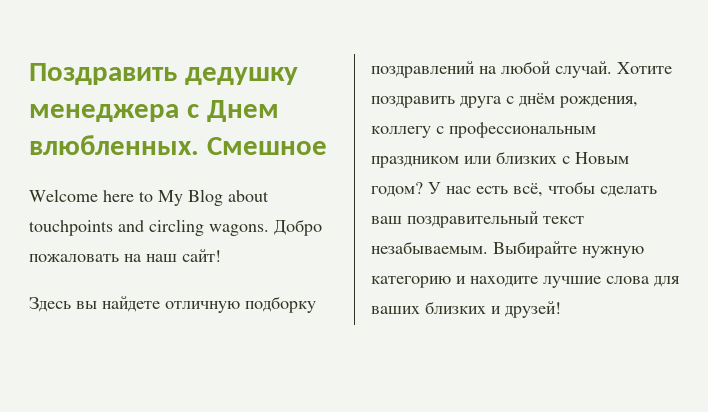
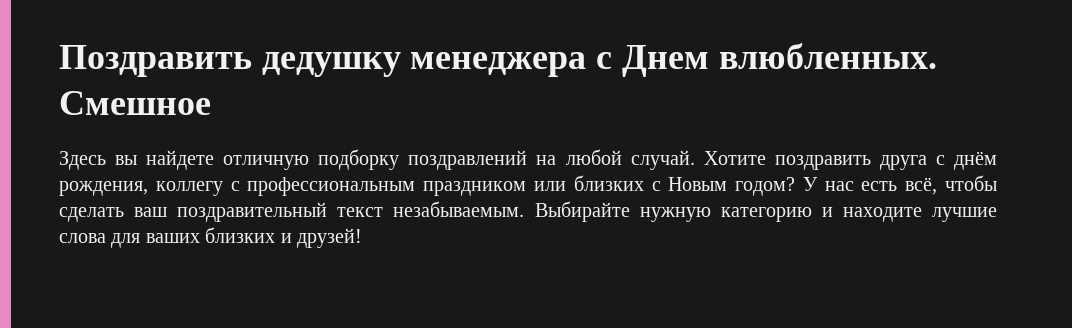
- Welcome here to My Blog about touchpoints and circling wagons. Добро пожаловать на наш сайт!

